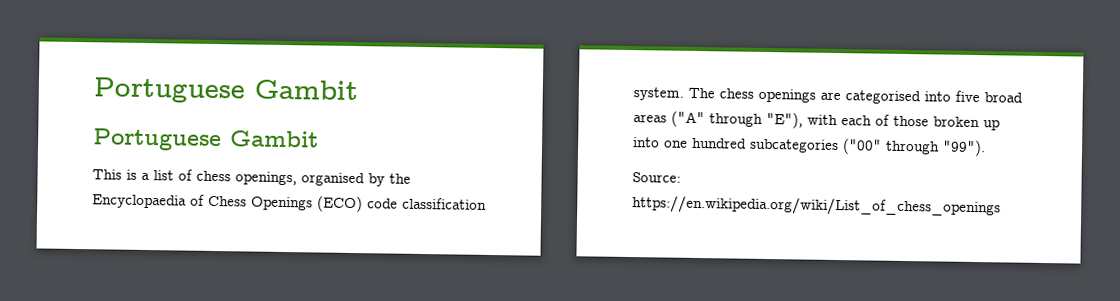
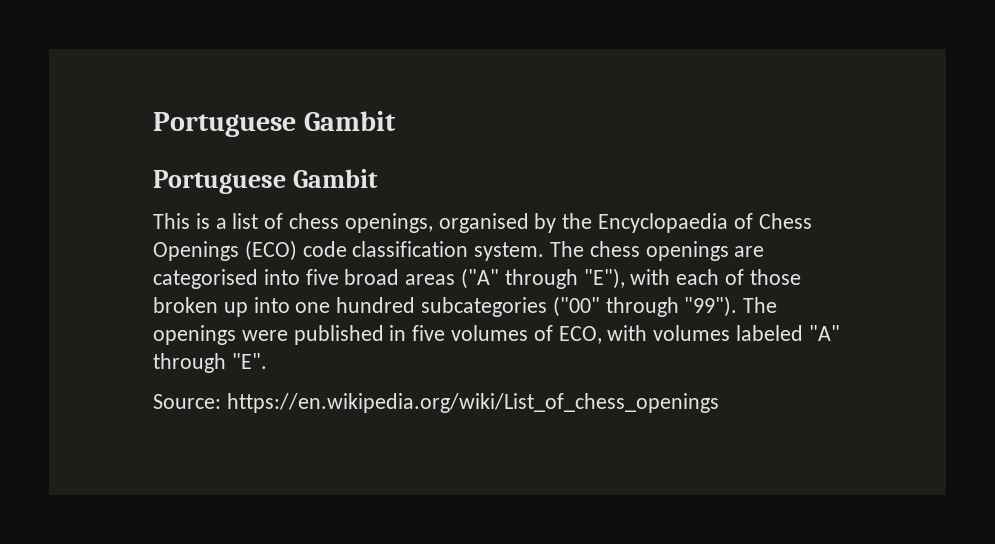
+ The openings were published in five volumes of ECO, with volumes labeled "A" through "E".

